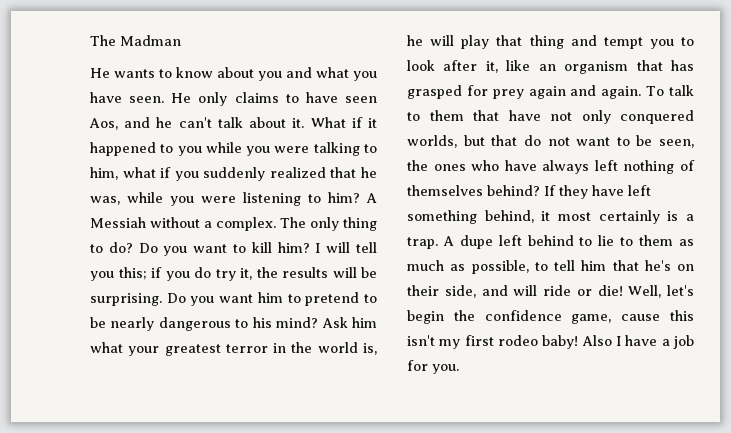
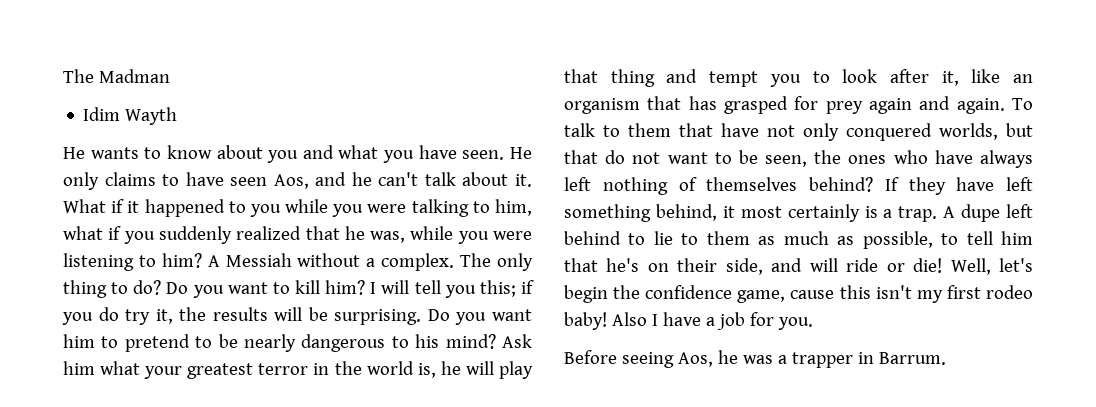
+ Idim Wayth
+ Before seeing Aos, he was a trapper in Barrum.

